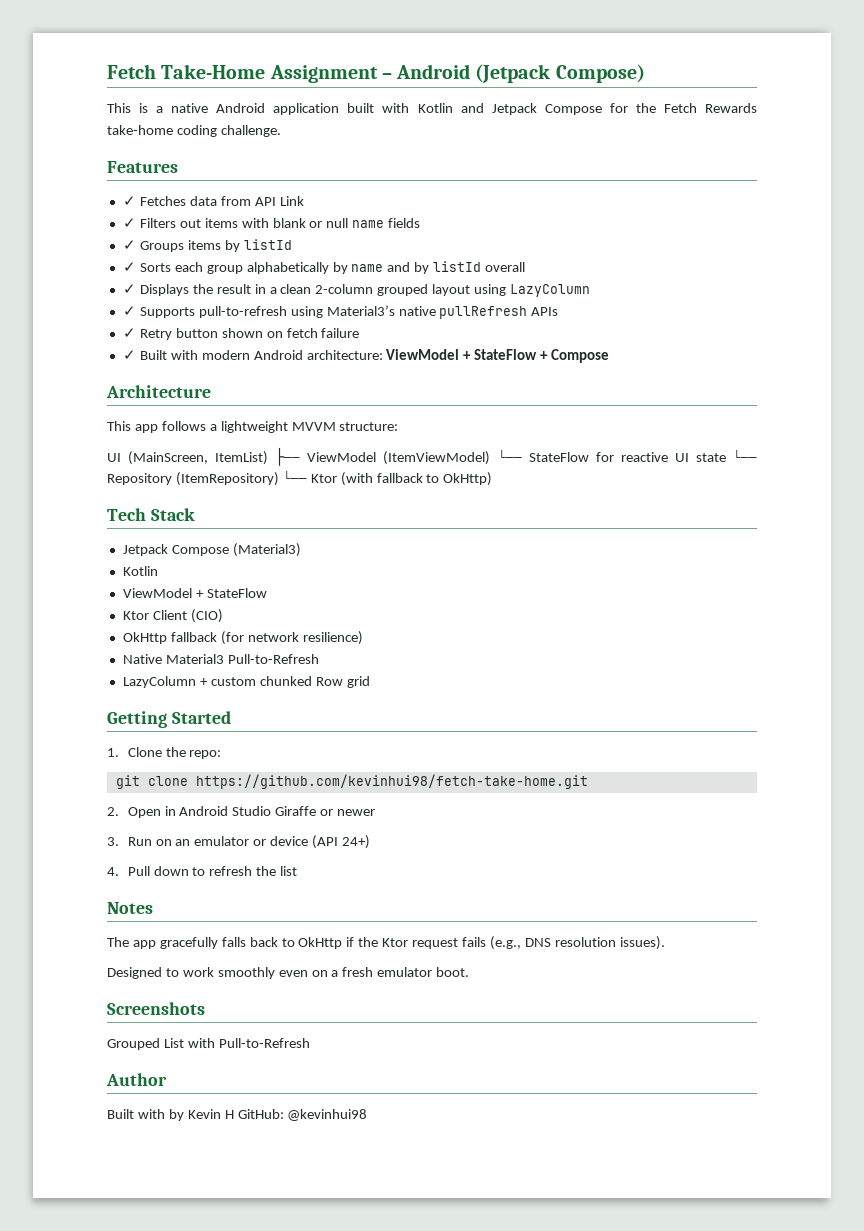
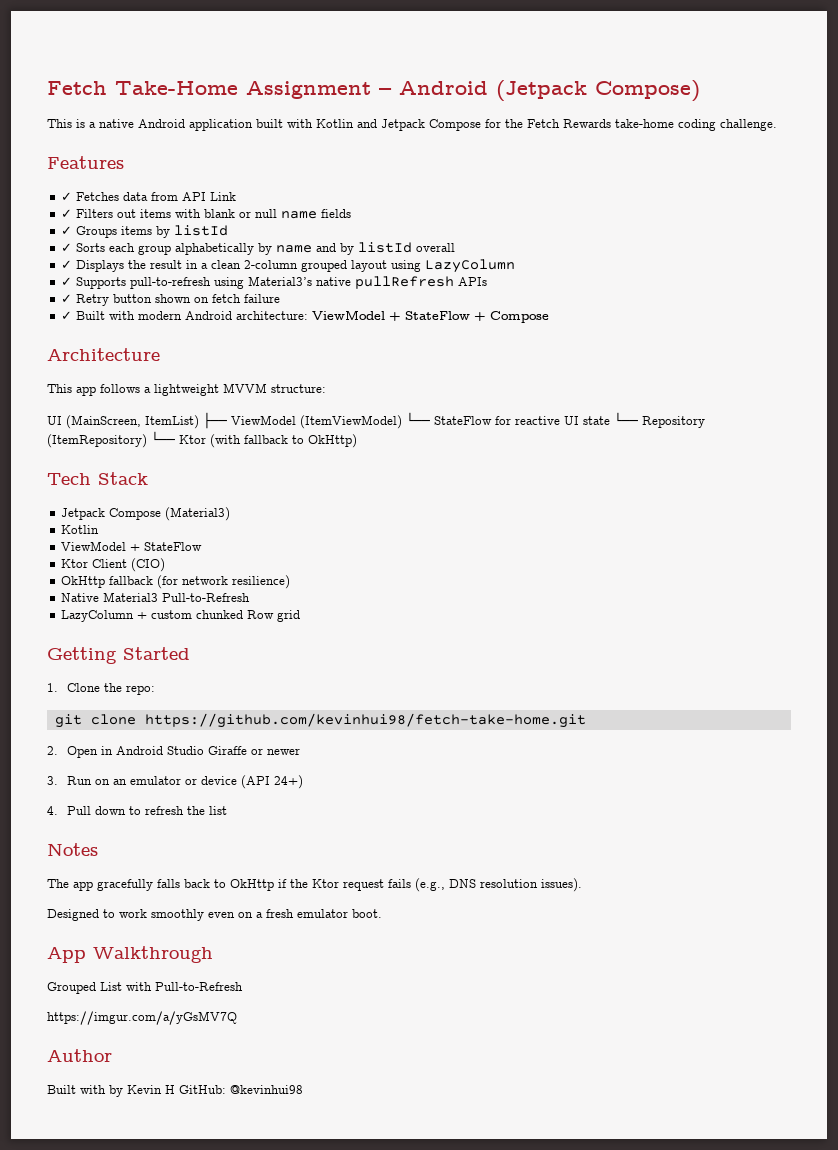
- Screenshots
+ App Walkthrough
+ https://imgur.com/a/yGsMV7Q

